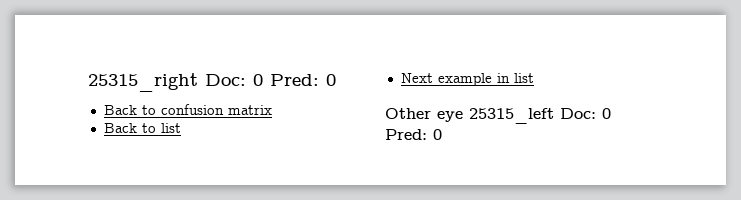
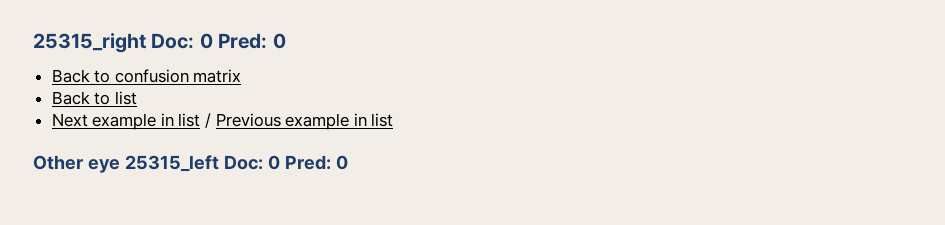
- Next example in list
+ Next example in list / Previous example in list

